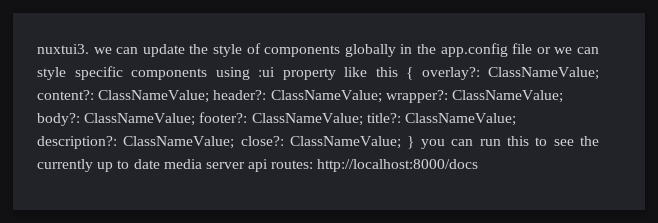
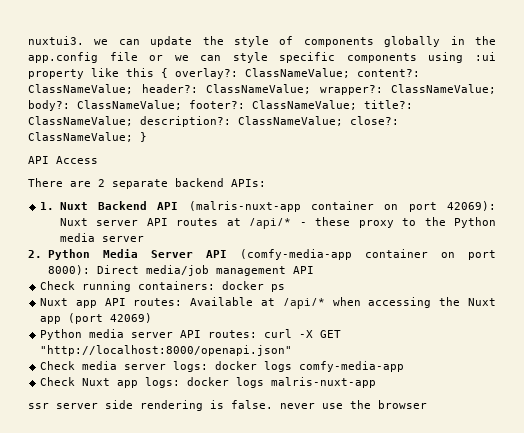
- nuxtui3. we can update the style of components globally in the app.config file or we can style specific components using :ui property like this { overlay?: ClassNameValue; content?: ClassNameValue; header?: ClassNameValue; wrapper?: ClassNameValue; body?: ClassNameValue; footer?: ClassNameValue; title?: ClassNameValue; description?: ClassNameValue; close?: ClassNameValue; } you can run this to see the currently up to date media server api routes: http://localhost:8000/docs
+ nuxtui3. we can update the style of components globally in the app.config file or we can style specific components using :ui property like this { overlay?: ClassNameValue; content?: ClassNameValue; header?: ClassNameValue; wrapper?: ClassNameValue; body?: ClassNameValue; footer?: ClassNameValue; title?: ClassNameValue; description?: ClassNameValue; close?: ClassNameValue; }
+ API Access
+ There are 2 separate backend APIs:
+ 1. Nuxt Backend API (malris-nuxt-app container on port 42069): Nuxt server API routes at /api/* - these proxy to the Python media server
+ 2. Python Media Server API (comfy-media-app container on port 8000): Direct media/job management API
+ Check running containers: docker ps
+ Nuxt app API routes: Available at /api/* when accessing the Nuxt app (port 42069)
+ Python media server API routes: curl -X GET "http://localhost:8000/openapi.json"
+ Check media server logs: docker logs comfy-media-app
+ Check Nuxt app logs: docker logs malris-nuxt-app
+ ssr server side rendering is false. never use the browser

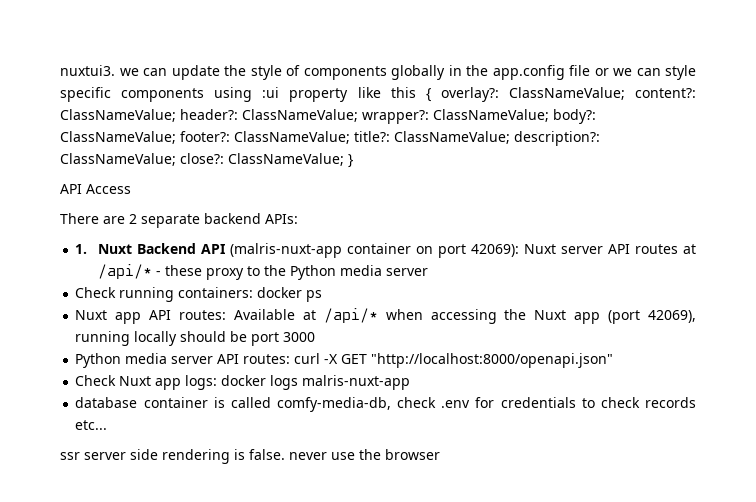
- 2. Python Media Server API (comfy-media-app container on port 8000): Direct media/job management API
- Nuxt app API routes: Available at /api/* when accessing the Nuxt app (port 42069)
+ Nuxt app API routes: Available at /api/* when accessing the Nuxt app (port 42069), running locally should be port 3000
- Check media server logs: docker logs comfy-media-app
+ database container is called comfy-media-db, check .env for credentials to check records etc...

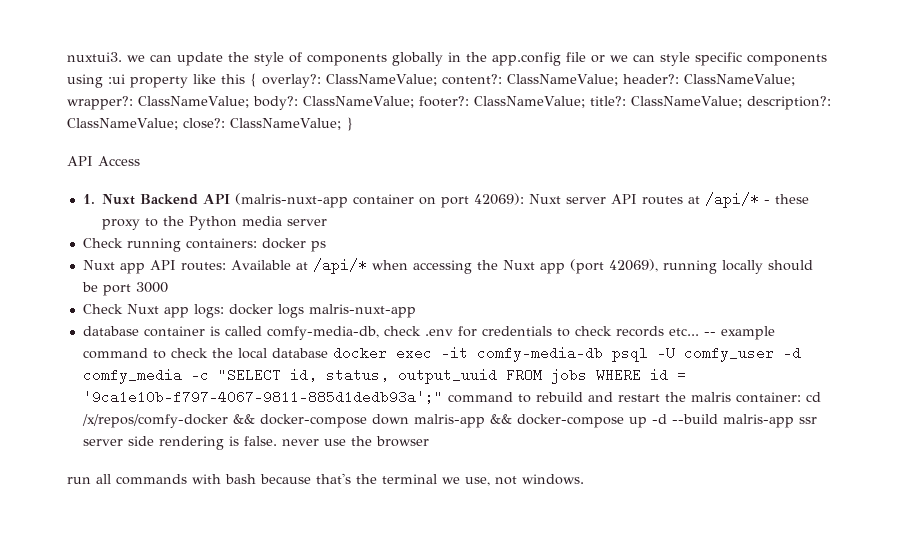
- There are 2 separate backend APIs:
- Python media server API routes: curl -X GET "http://localhost:8000/openapi.json"
- database container is called comfy-media-db, check .env for credentials to check records etc...
- ssr server side rendering is false. never use the browser
+ database container is called comfy-media-db, check .env for credentials to check records etc... -- example command to check the local database docker exec -it comfy-media-db psql -U comfy_user -d comfy_media -c "SELECT id, status, output_uuid FROM jobs WHERE id = '9ca1e10b-f797-4067-9811-885d1dedb93a';" command to rebuild and restart the malris container: cd /x/repos/comfy-docker && docker-compose down malris-app && docker-compose up -d --build malris-app ssr server side rendering is false. never use the browser
+ run all commands with bash because that's the terminal we use, not windows.

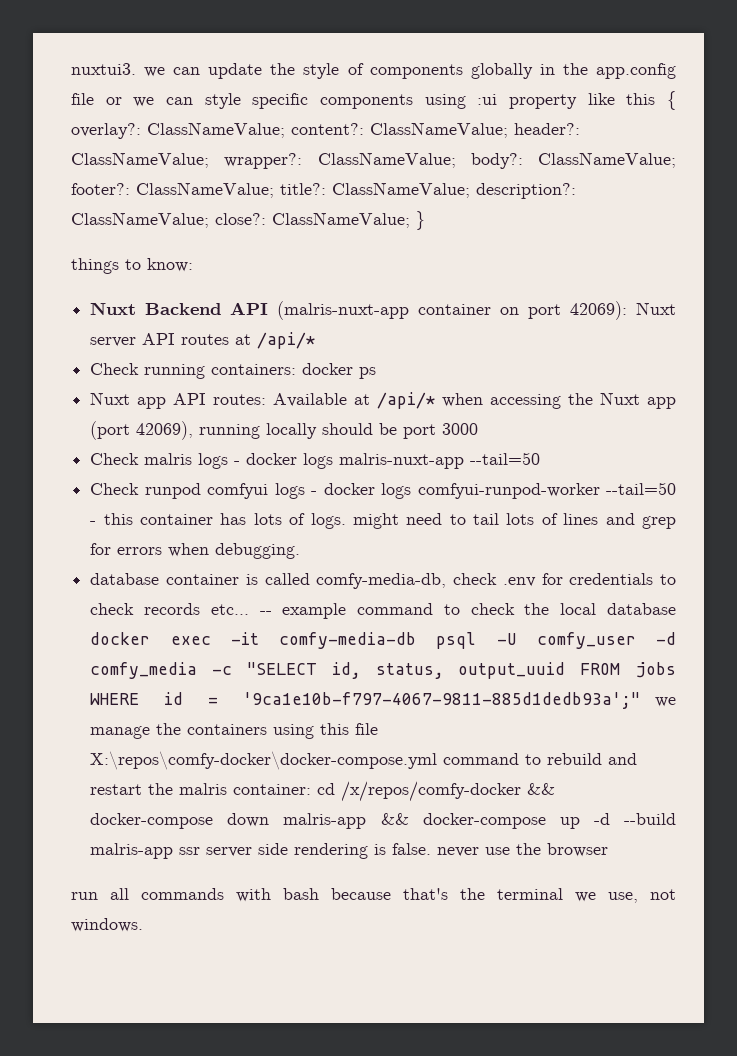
- API Access
- 1. Nuxt Backend API (malris-nuxt-app container on port 42069): Nuxt server API routes at /api/* - these proxy to the Python media server
+ things to know:
+ Nuxt Backend API (malris-nuxt-app container on port 42069): Nuxt server API routes at /api/*
- Check Nuxt app logs: docker logs malris-nuxt-app
+ Check malris logs - docker logs malris-nuxt-app --tail=50
+ Check runpod comfyui logs - docker logs comfyui-runpod-worker --tail=50 - this container has lots of logs. might need to tail lots of lines and grep for errors when debugging.
- -- example command to check the local database docker exec -it comfy-media-db psql -U comfy_user -d comfy_media -c "SELECT id, status, output_uuid FROM jobs WHERE id = '9ca1e10b-f797-4067-9811-885d1dedb93a';" command to rebuild and restart the malris container: cd /x/repos/comfy-docker && docker-compose down malris-app && docker-compose up -d --build malris-app ssr server side rendering is false. never use the browser
+ -- example command to check the local database docker exec -it comfy-media-db psql -U comfy_user -d comfy_media -c "SELECT id, status, output_uuid FROM jobs WHERE id = '9ca1e10b-f797-4067-9811-885d1dedb93a';" we manage the containers using this file X:\repos\comfy-docker\docker-compose.yml command to rebuild and restart the malris container: cd /x/repos/comfy-docker && docker-compose down malris-app && docker-compose up -d --build malris-app ssr server side rendering is false. never use the browser

